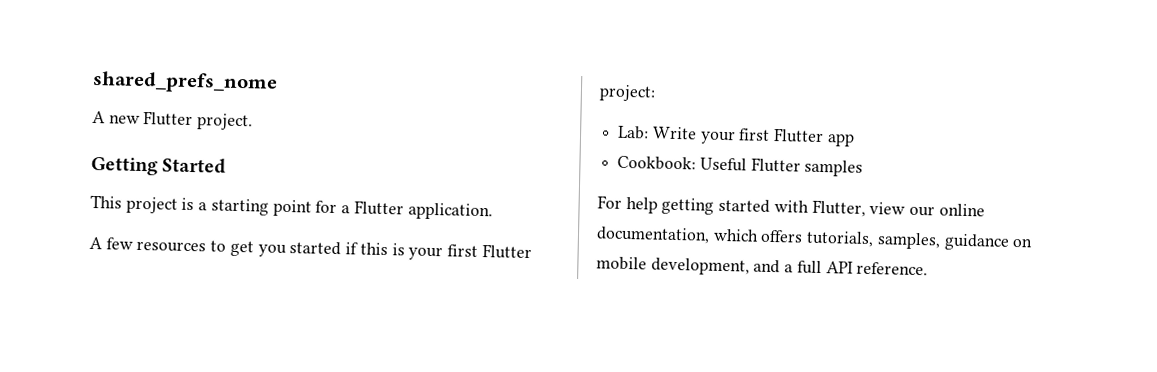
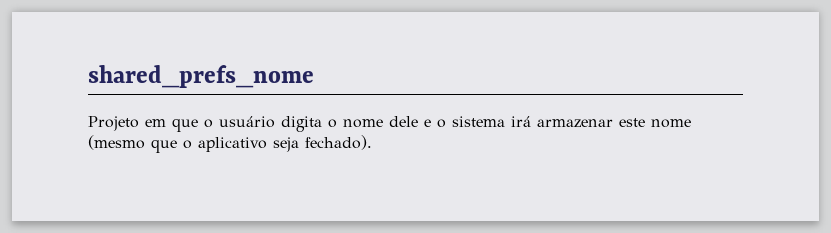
- A new Flutter project.
- Getting Started
- This project is a starting point for a Flutter application.
- A few resources to get you started if this is your first Flutter project:
- Lab: Write your first Flutter app
- Cookbook: Useful Flutter samples
- For help getting started with Flutter, view our online documentation, which offers tutorials, samples, guidance on mobile development, and a full API reference.
+ Projeto em que o usuário digita o nome dele e o sistema irá armazenar este nome (mesmo que o aplicativo seja fechado).

